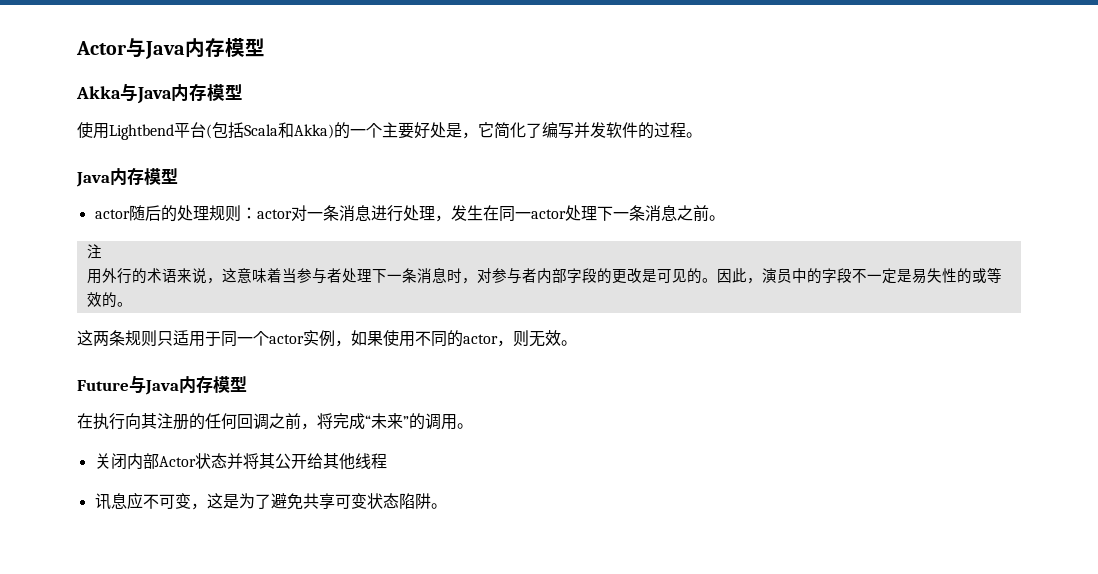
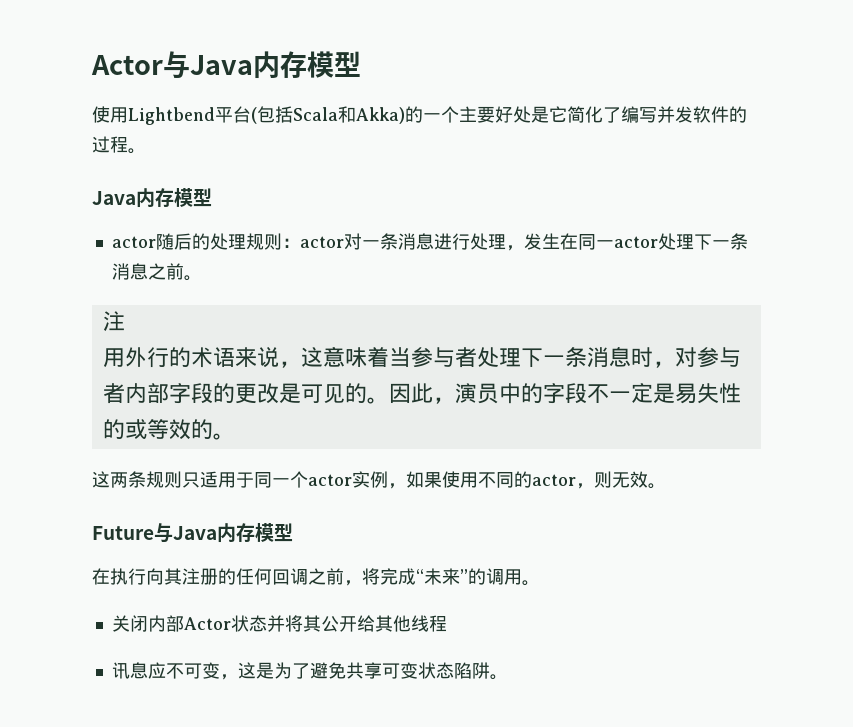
- Akka与Java内存模型
- 使用Lightbend平台(包括Scala和Akka)的一个主要好处是，它简化了编写并发软件的过程。
+ 使用Lightbend平台(包括Scala和Akka)的一个主要好处是它简化了编写并发软件的过程。

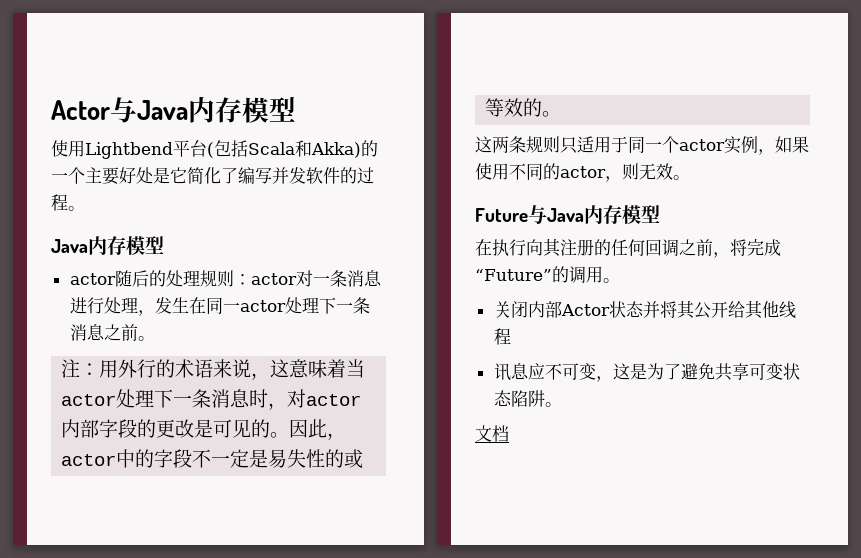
  actor随后的处理规则：actor对一条消息进行处理，发生在同一actor处理下一条消息之前。
- 注
- 用外行的术语来说，这意味着当参与者处理下一条消息时，对参与者内部字段的更改是可见的。
+ 注：用外行的术语来说，这意味着当actor处理下一条消息时，对actor内部字段的更改是可见的。
- 因此，演员中的字段不一定是易失性的或等效的。
+ 因此，actor中的字段不一定是易失性的或等效的。
- 在执行向其注册的任何回调之前，将完成“未来”的调用。
+ 在执行向其注册的任何回调之前，将完成“Future”的调用。
+ 文档

